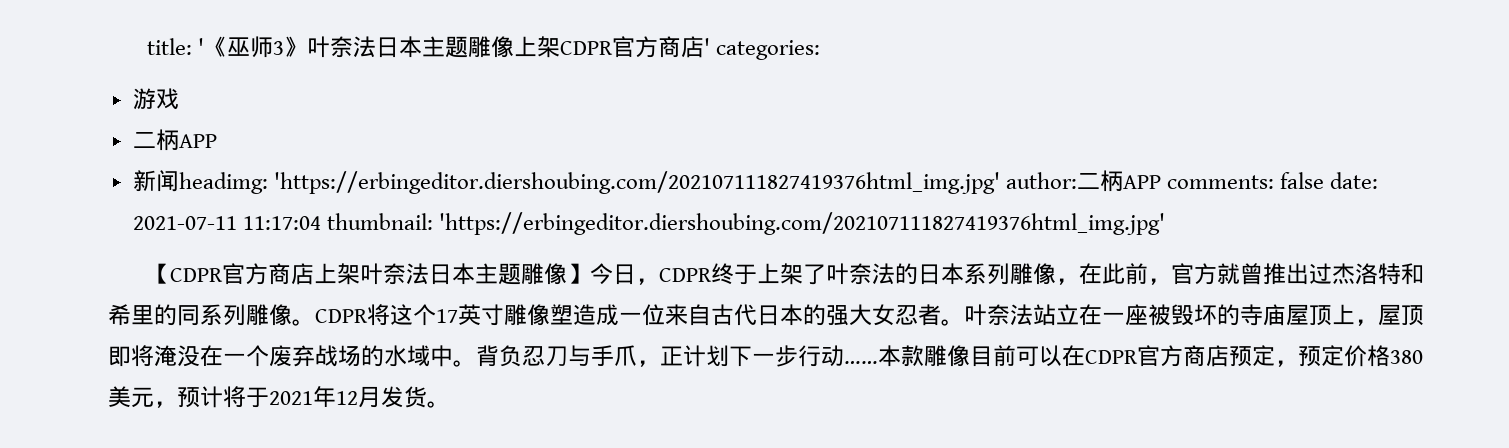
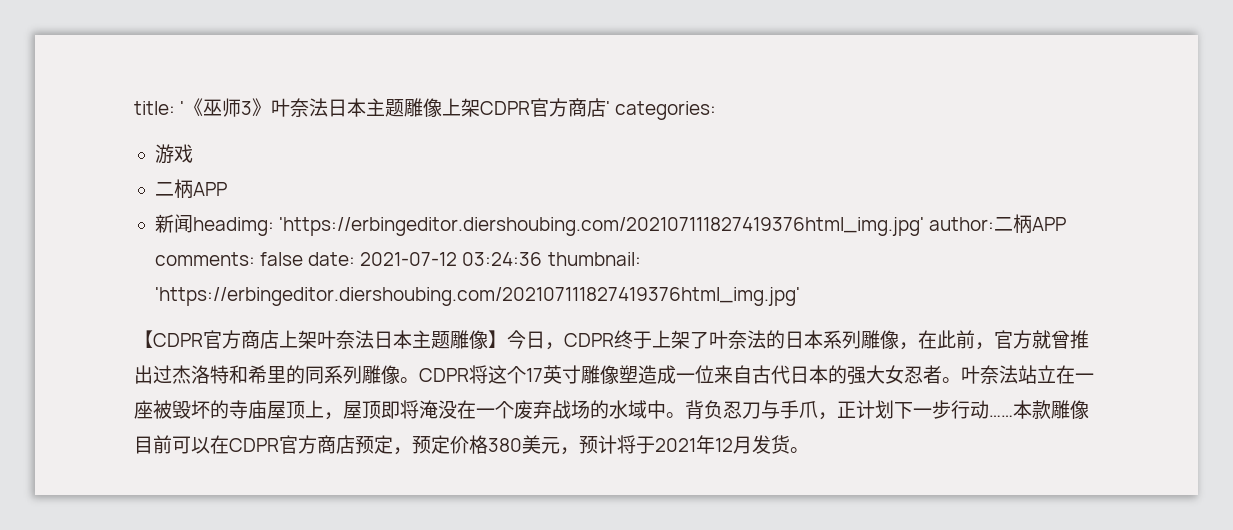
- 新闻headimg: 'https://erbingeditor.diershoubing.com/202107111827419376html_img.jpg' author:二柄APP comments: false date: 2021-07-11 11:17:04 thumbnail: 'https://erbingeditor.diershoubing.com/202107111827419376html_img.jpg'
+ 新闻headimg: 'https://erbingeditor.diershoubing.com/202107111827419376html_img.jpg' author:二柄APP comments: false date: 2021-07-12 03:24:36 thumbnail: 'https://erbingeditor.diershoubing.com/202107111827419376html_img.jpg'

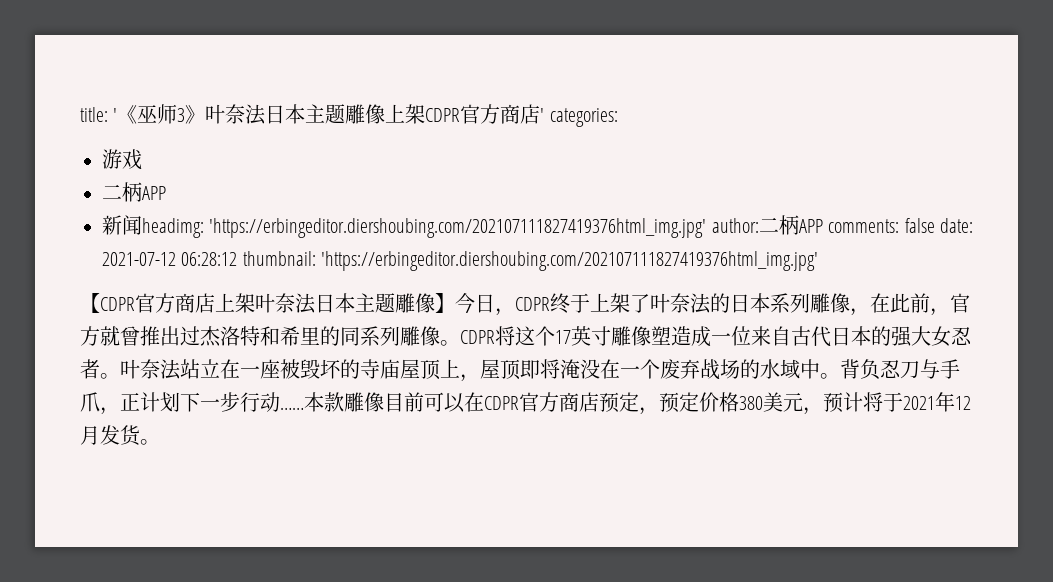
- 新闻headimg: 'https://erbingeditor.diershoubing.com/202107111827419376html_img.jpg' author:二柄APP comments: false date: 2021-07-12 03:24:36 thumbnail: 'https://erbingeditor.diershoubing.com/202107111827419376html_img.jpg'
+ 新闻headimg: 'https://erbingeditor.diershoubing.com/202107111827419376html_img.jpg' author:二柄APP comments: false date: 2021-07-12 06:28:12 thumbnail: 'https://erbingeditor.diershoubing.com/202107111827419376html_img.jpg'

